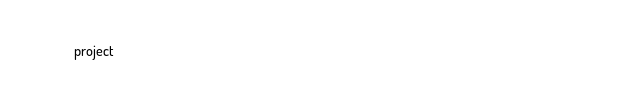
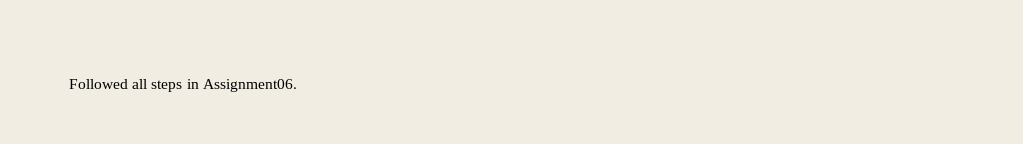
- project
+ Followed all steps in Assignment06.

